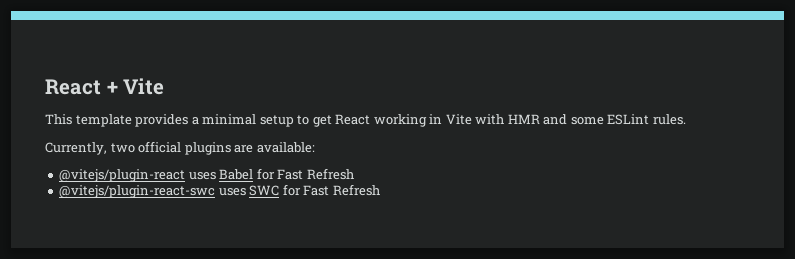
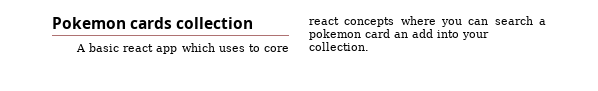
- React + Vite
- This template provides a minimal setup to get React working in Vite with HMR and some ESLint rules.
- Currently, two official plugins are available:
- @vitejs/plugin-react uses Babel for Fast Refresh
- @vitejs/plugin-react-swc uses SWC for Fast Refresh
+ Pokemon cards collection
+ A basic react app which uses to core react concepts where you can search a pokemon card an add into your collection.

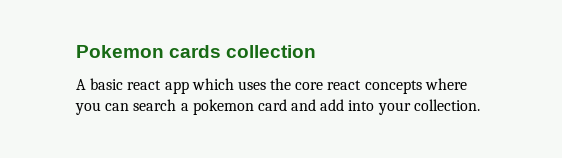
- A basic react app which uses to core react concepts where you can search a pokemon card an add into your collection.
+ A basic react app which uses the core react concepts where you can search a pokemon card and add into your collection.

